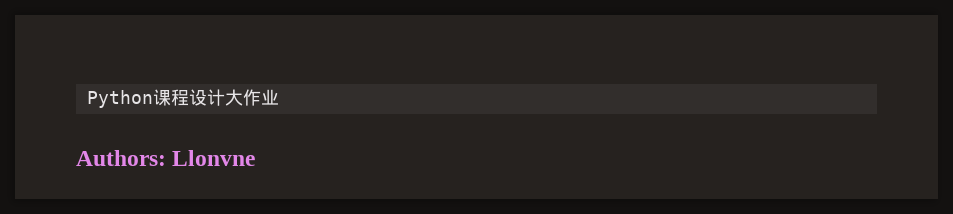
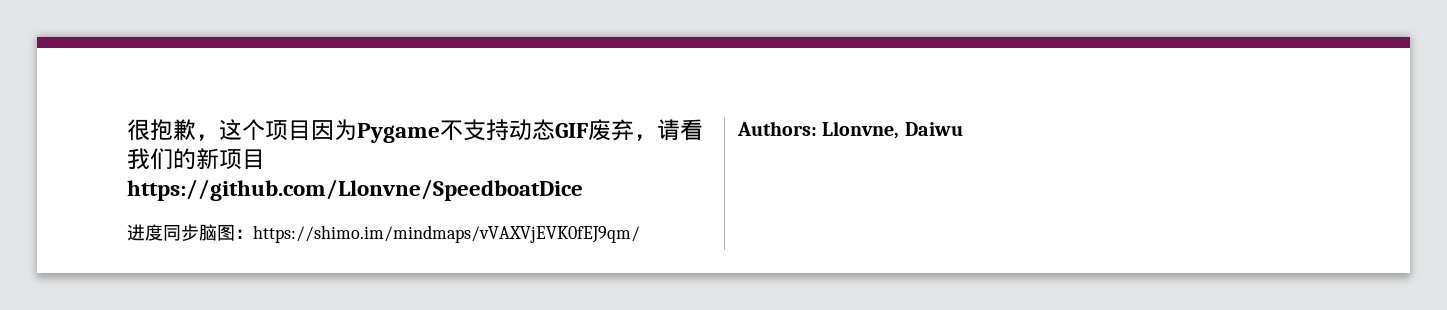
- Python课程设计大作业
+ 很抱歉，这个项目因为Pygame不支持动态GIF废弃，请看我们的新项目https://github.com/Llonvne/SpeedboatDice
+ 进度同步脑图：https://shimo.im/mindmaps/vVAXVjEVK0fEJ9qm/
- Authors: Llonvne
+ Authors: Llonvne, Daiwu

